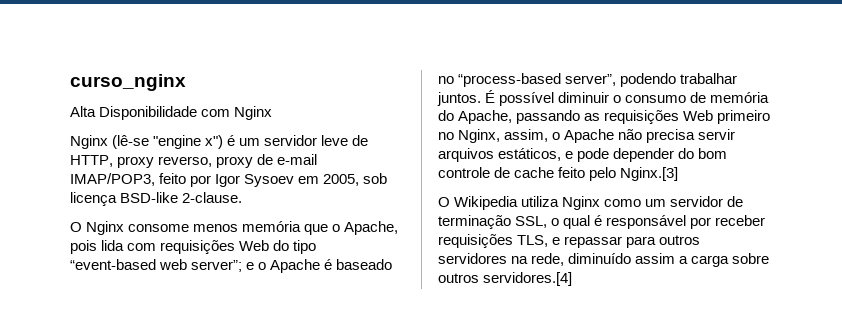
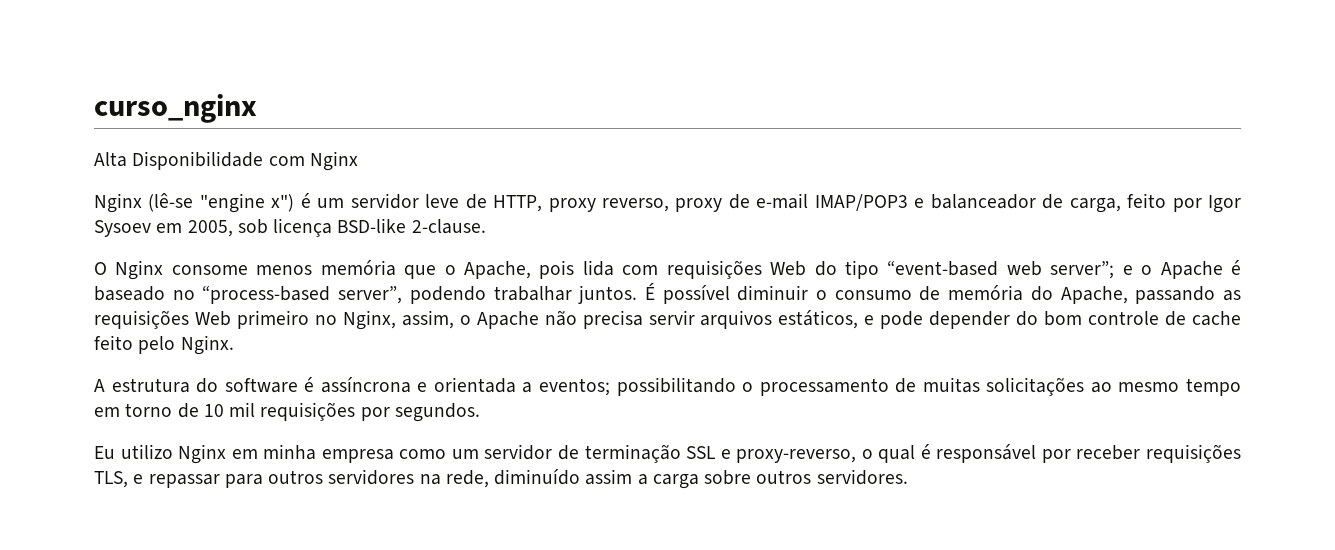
- Nginx (lê-se "engine x") é um servidor leve de HTTP, proxy reverso, proxy de e-mail IMAP/POP3, feito por Igor Sysoev em 2005, sob licença BSD-like 2-clause.
+ Nginx (lê-se "engine x") é um servidor leve de HTTP, proxy reverso, proxy de e-mail IMAP/POP3 e balanceador de carga, feito por Igor Sysoev em 2005, sob licença BSD-like 2-clause.
- É possível diminuir o consumo de memória do Apache, passando as requisições Web primeiro no Nginx, assim, o Apache não precisa servir arquivos estáticos, e pode depender do bom controle de cache feito pelo Nginx.[3]
- O Wikipedia utiliza Nginx como um servidor de terminação SSL, o qual é responsável por receber requisições TLS, e repassar para outros servidores na rede, diminuído assim a carga sobre outros servidores.[4]
+ É possível diminuir o consumo de memória do Apache, passando as requisições Web primeiro no Nginx, assim, o Apache não precisa servir arquivos estáticos, e pode depender do bom controle de cache feito pelo Nginx.
+ A estrutura do software é assíncrona e orientada a eventos; possibilitando o processamento de muitas solicitações ao mesmo tempo em torno de 10 mil requisições por segundos.
+ Eu utilizo Nginx em minha empresa como um servidor de terminação SSL e proxy-reverso, o qual é responsável por receber requisições TLS, e repassar para outros servidores na rede, diminuído assim a carga sobre outros servidores.

